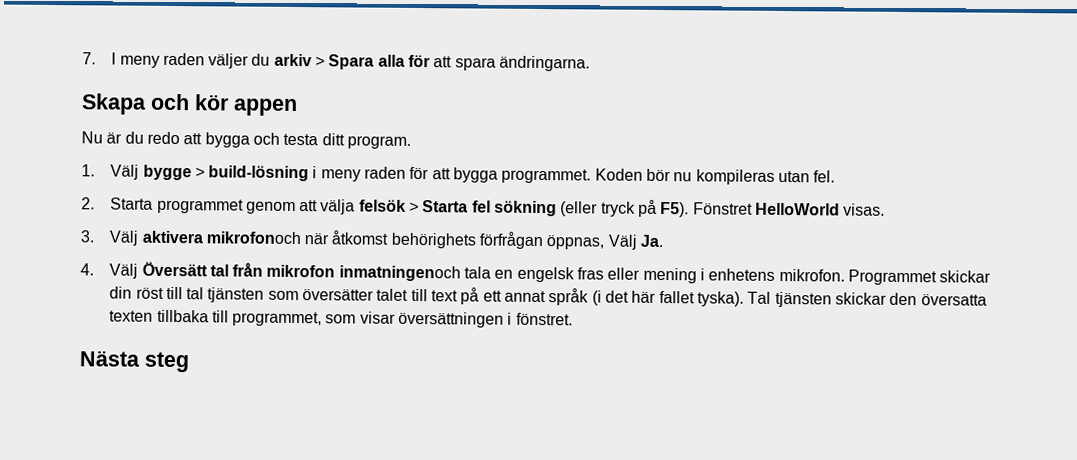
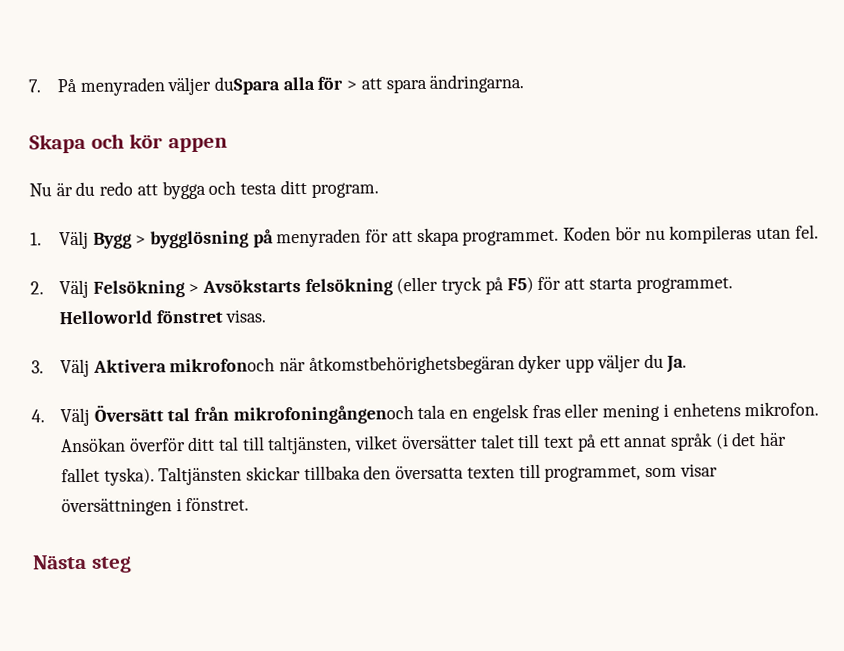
- 7. I meny raden väljer du arkiv > Spara alla för att spara ändringarna.
+ 7. På menyraden väljer duSpara alla för > att spara ändringarna.
- 1. Välj bygge > build-lösning i meny raden för att bygga programmet.
+ 1. Välj Bygg > bygglösning på menyraden för att skapa programmet.
- 2. Starta programmet genom att välja felsök > Starta fel sökning (eller tryck på F5). Fönstret HelloWorld visas.
+ 2. Välj Felsökning > Avsökstarts felsökning (eller tryck på F5) för att starta programmet. Helloworld fönstret visas.
- 3. Välj aktivera mikrofonoch när åtkomst behörighets förfrågan öppnas, Välj Ja.
+ 3. Välj Aktivera mikrofonoch när åtkomstbehörighetsbegäran dyker upp väljer du Ja.
- 4. Välj Översätt tal från mikrofon inmatningenoch tala en engelsk fras eller mening i enhetens mikrofon.
+ 4. Välj Översätt tal från mikrofoningångenoch tala en engelsk fras eller mening i enhetens mikrofon.
- Programmet skickar din röst till tal tjänsten som översätter talet till text på ett annat språk (i det här fallet tyska).
+ Ansökan överför ditt tal till taltjänsten, vilket översätter talet till text på ett annat språk (i det här fallet tyska).
- Tal tjänsten skickar den översatta texten tillbaka till programmet, som visar översättningen i fönstret.
+ Taltjänsten skickar tillbaka den översatta texten till programmet, som visar översättningen i fönstret.

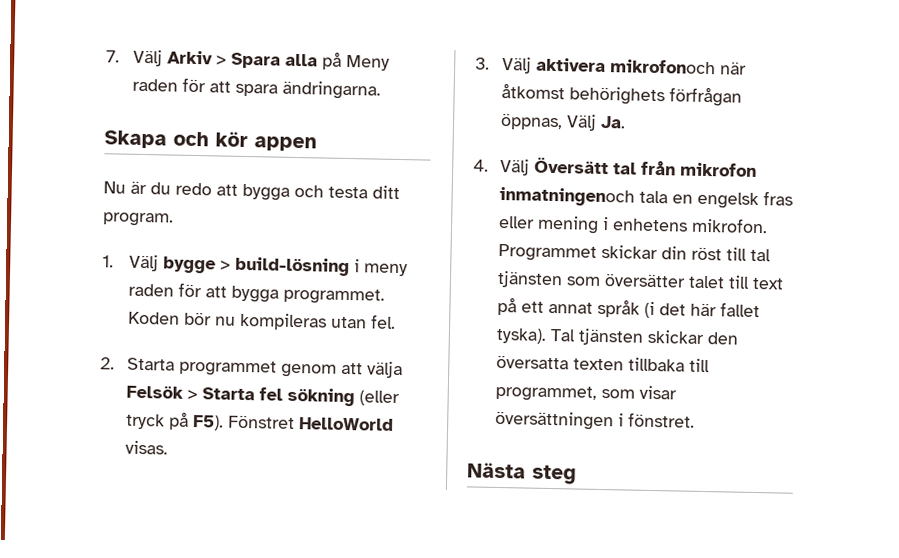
- 7. På menyraden väljer duSpara alla för > att spara ändringarna.
+ 7. Välj Arkiv > Spara alla på Meny raden för att spara ändringarna.
- 1. Välj Bygg > bygglösning på menyraden för att skapa programmet.
+ 1. Välj bygge > build-lösning i meny raden för att bygga programmet.
- 2. Välj Felsökning > Avsökstarts felsökning (eller tryck på F5) för att starta programmet. Helloworld fönstret visas.
+ 2. Starta programmet genom att välja Felsök > Starta fel sökning (eller tryck på F5). Fönstret HelloWorld visas.
- 3. Välj Aktivera mikrofonoch när åtkomstbehörighetsbegäran dyker upp väljer du Ja.
+ 3. Välj aktivera mikrofonoch när åtkomst behörighets förfrågan öppnas, Välj Ja.
- 4. Välj Översätt tal från mikrofoningångenoch tala en engelsk fras eller mening i enhetens mikrofon.
+ 4. Välj Översätt tal från mikrofon inmatningenoch tala en engelsk fras eller mening i enhetens mikrofon.
- Ansökan överför ditt tal till taltjänsten, vilket översätter talet till text på ett annat språk (i det här fallet tyska).
+ Programmet skickar din röst till tal tjänsten som översätter talet till text på ett annat språk (i det här fallet tyska).
- Taltjänsten skickar tillbaka den översatta texten till programmet, som visar översättningen i fönstret.
+ Tal tjänsten skickar den översatta texten tillbaka till programmet, som visar översättningen i fönstret.

